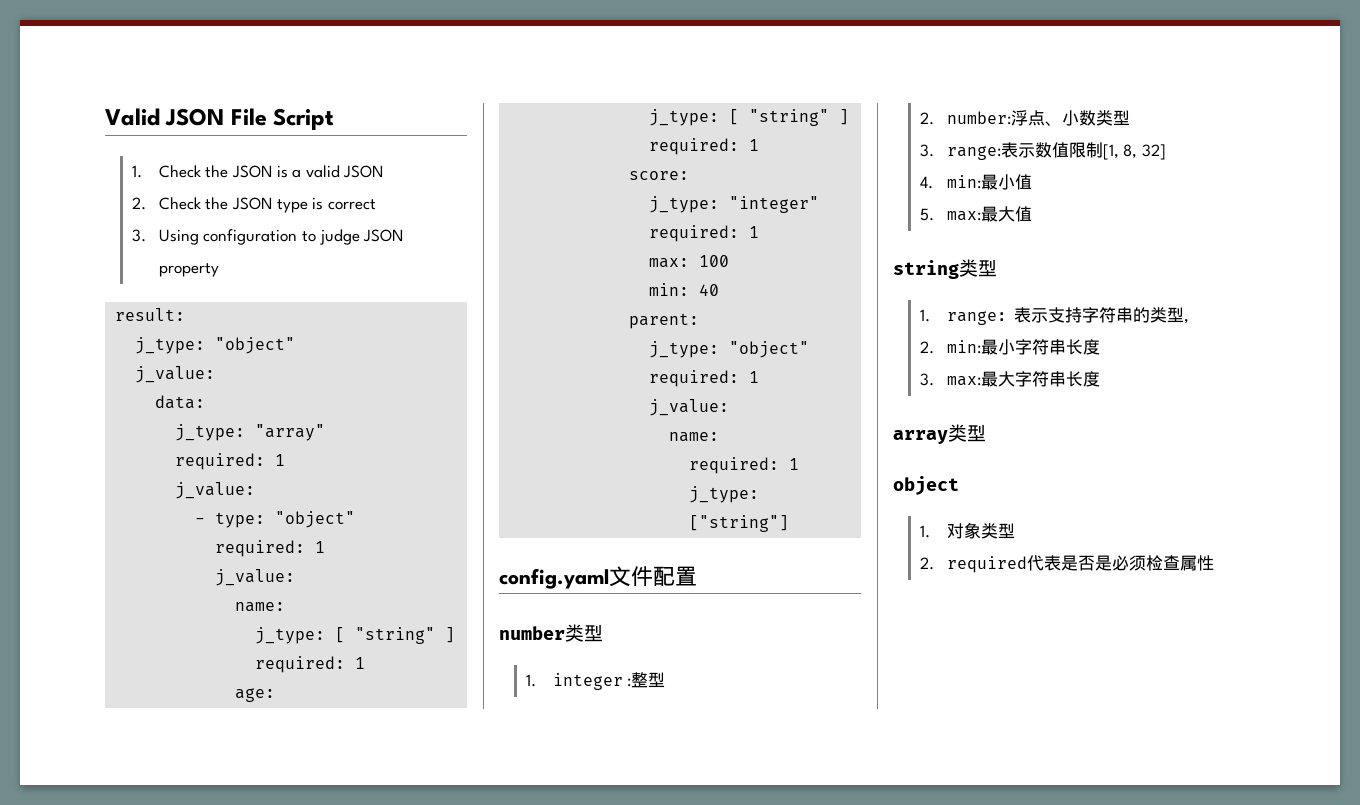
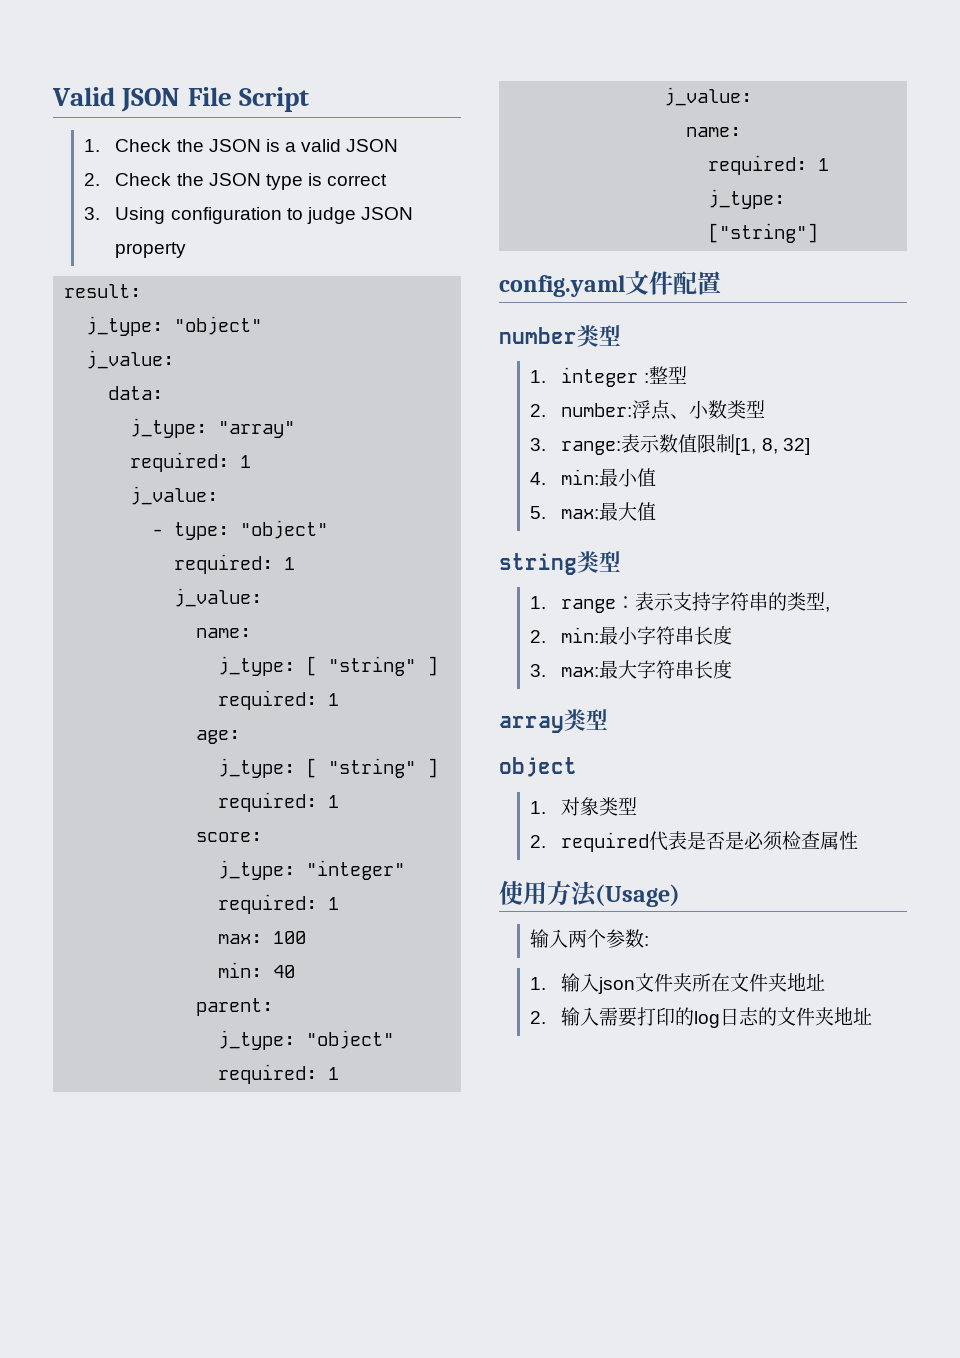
+ 使用方法(Usage)
+ 输入两个参数:
+ 1.输入json文件夹所在文件夹地址
+ 2.输入需要打印的log日志的文件夹地址

